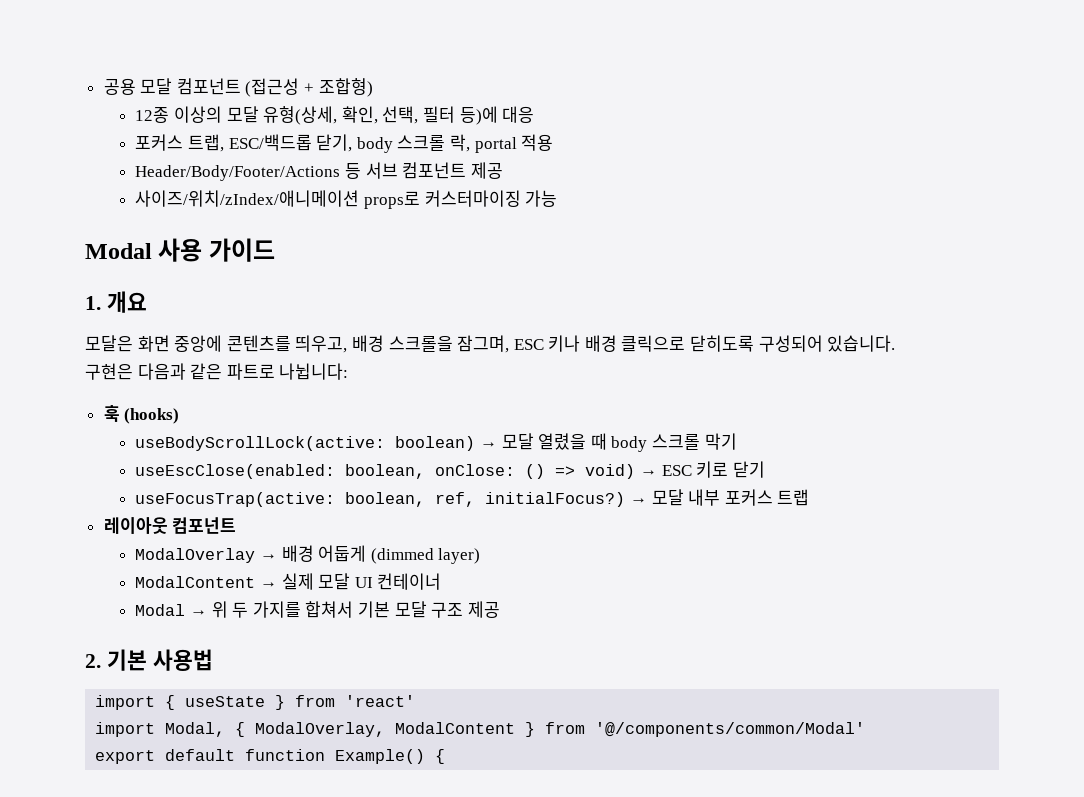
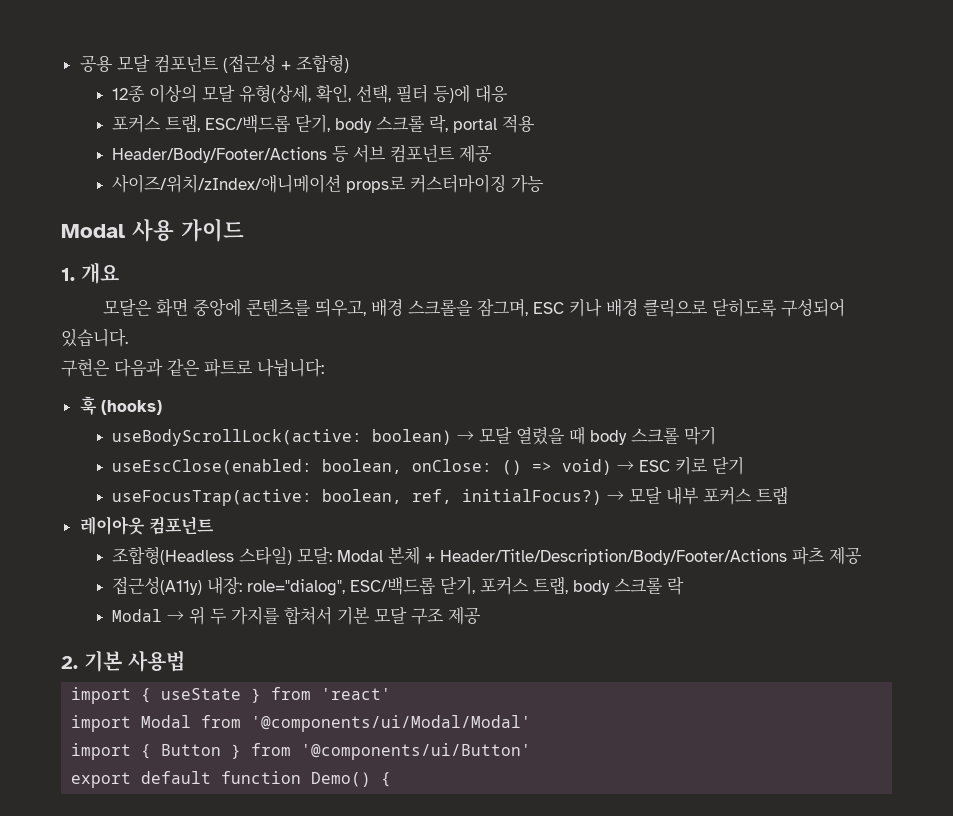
- ModalOverlay → 배경 어둡게 (dimmed layer)
- ModalContent → 실제 모달 UI 컨테이너
+ 조합형(Headless 스타일) 모달: Modal 본체 + Header/Title/Description/Body/Footer/Actions 파츠 제공
+ 접근성(A11y) 내장: role="dialog", ESC/백드롭 닫기, 포커스 트랩, body 스크롤 락
- import Modal, { ModalOverlay, ModalContent } from '@/components/common/Modal'
+ import Modal from '@components/ui/Modal/Modal'
+ import { Button } from '@components/ui/Button'
- export default function Example() {
+ export default function Demo() {

